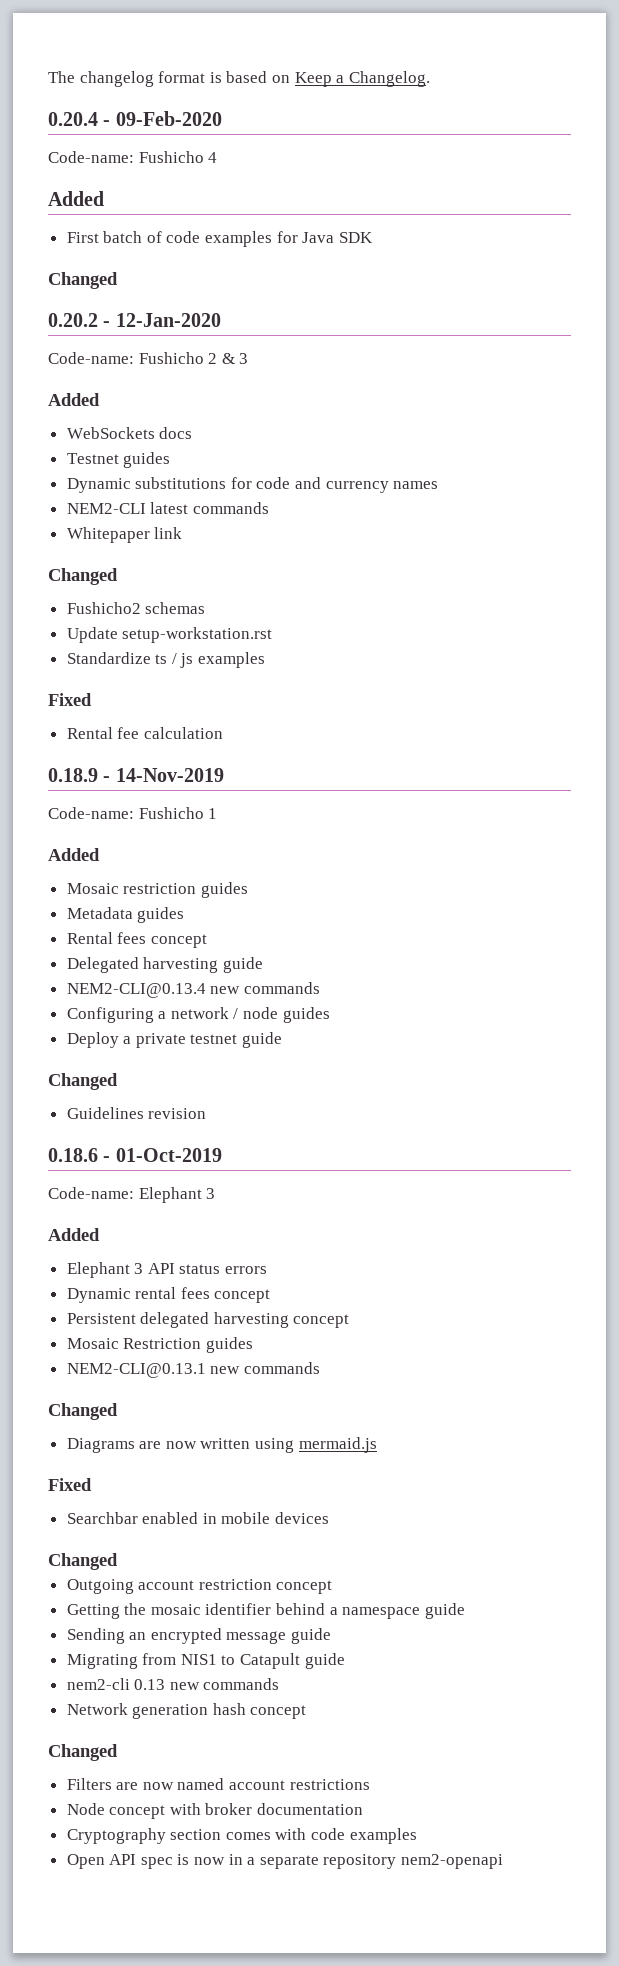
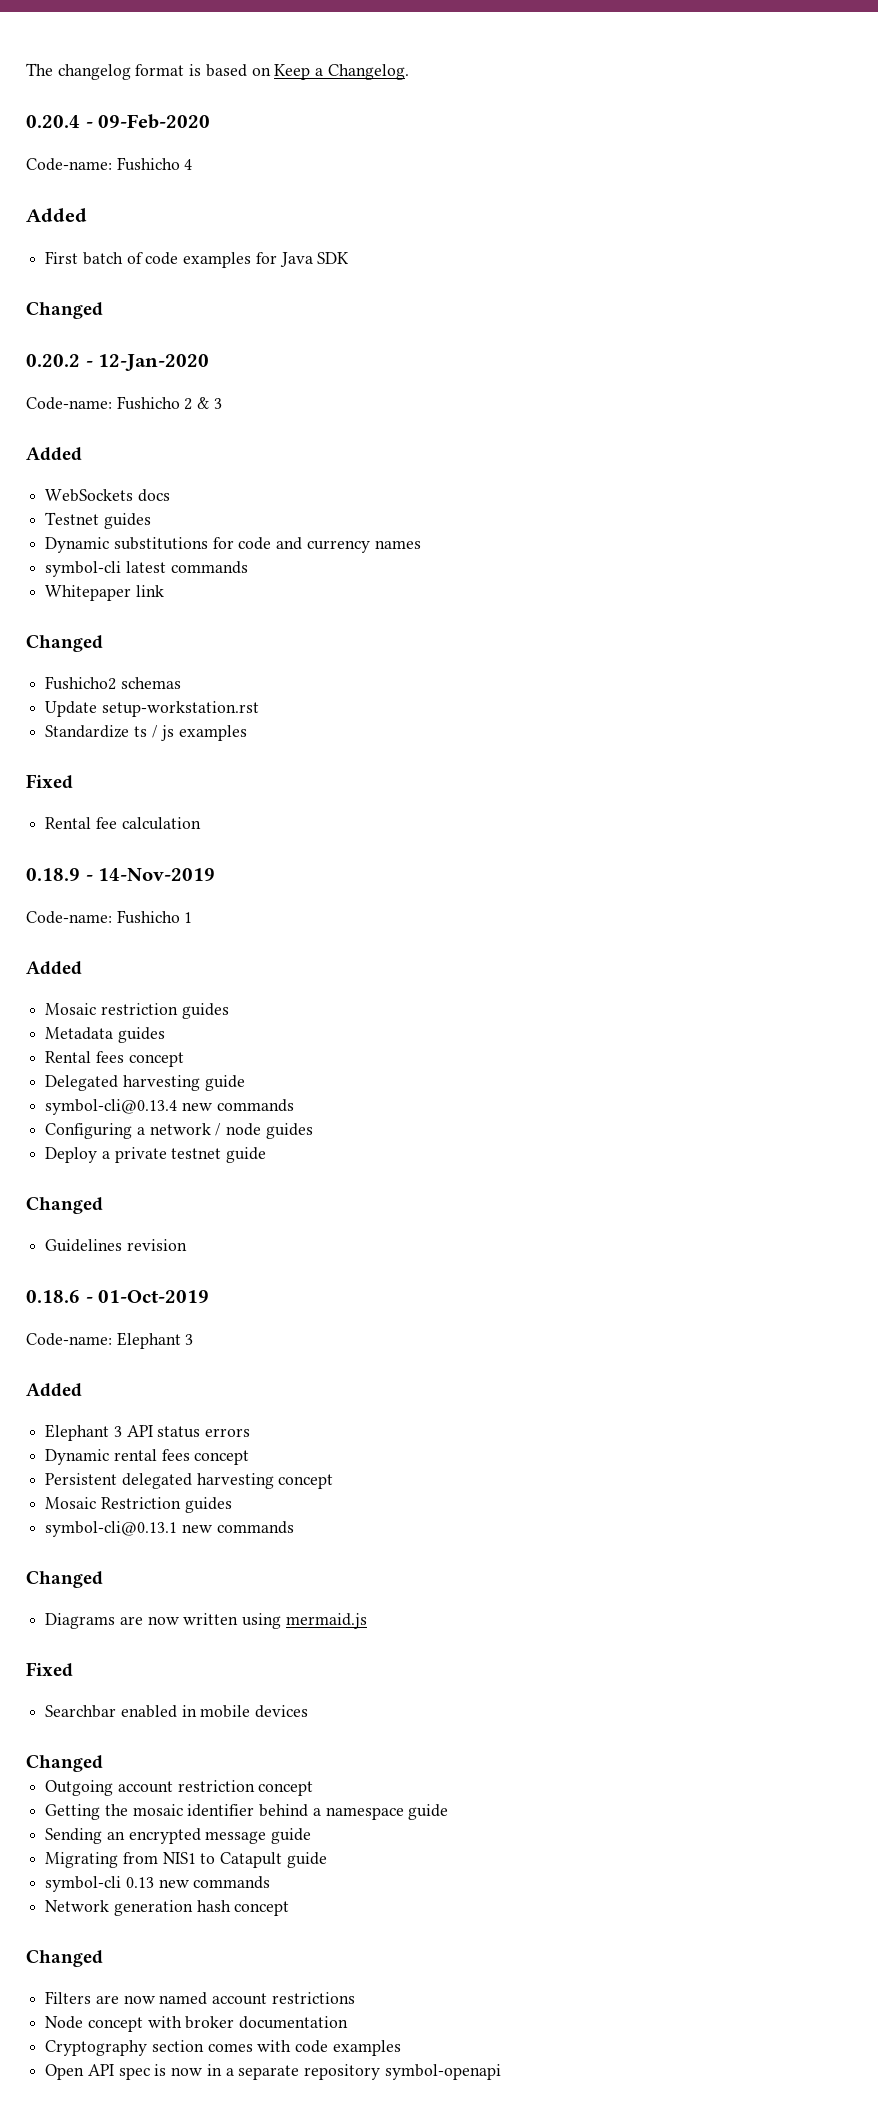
- NEM2-CLI latest commands
+ symbol-cli latest commands
- NEM2-CLI@0.13.4 new commands
+ symbol-cli@0.13.4 new commands
- NEM2-CLI@0.13.1 new commands
+ symbol-cli@0.13.1 new commands
- nem2-cli 0.13 new commands
+ symbol-cli 0.13 new commands
- Open API spec is now in a separate repository nem2-openapi
+ Open API spec is now in a separate repository symbol-openapi

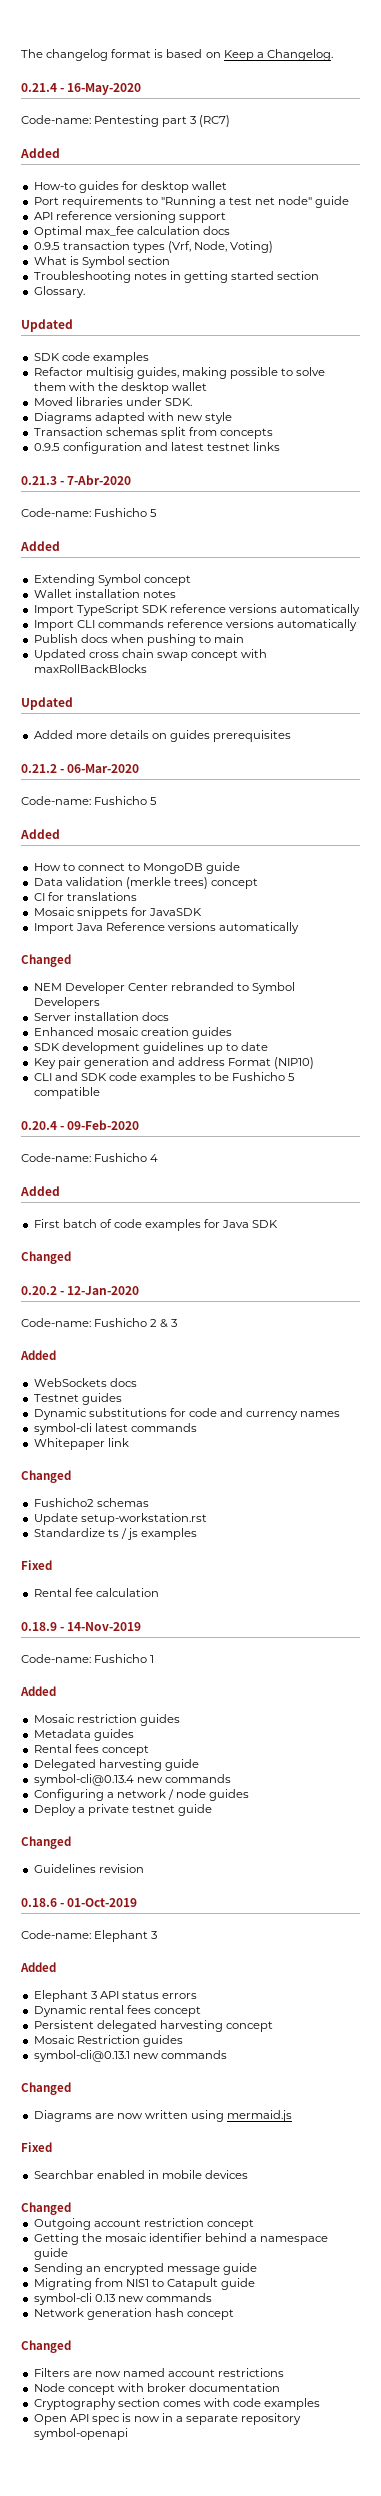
+ 0.21.4 - 16-May-2020
+ Code-name: Pentesting part 3 (RC7)
+ Added
+ How-to guides for desktop wallet
+ Port requirements to "Running a test net node" guide
+ API reference versioning support
+ Optimal max_fee calculation docs
+ 0.9.5 transaction types (Vrf, Node, Voting)
+ What is Symbol section
+ Troubleshooting notes in getting started section
+ Glossary.
+ Updated
+ SDK code examples
+ Refactor multisig guides, making possible to solve them with the desktop wallet
+ Moved libraries under SDK.
+ Diagrams adapted with new style
+ Transaction schemas split from concepts
+ 0.9.5 configuration and latest testnet links
+ 0.21.3 - 7-Abr-2020
+ Code-name: Fushicho 5
+ Added
+ Extending Symbol concept
+ Wallet installation notes
+ Import TypeScript SDK reference versions automatically
+ Import CLI commands reference versions automatically
+ Publish docs when pushing to main
+ Updated cross chain swap concept with maxRollBackBlocks
+ Updated
+ Added more details on guides prerequisites
+ 0.21.2 - 06-Mar-2020
+ Code-name: Fushicho 5
+ Added
+ How to connect to MongoDB guide
+ Data validation (merkle trees) concept
+ CI for translations
+ Mosaic snippets for JavaSDK
+ Import Java Reference versions automatically
+ Changed
+ NEM Developer Center rebranded to Symbol Developers
+ Server installation docs
+ Enhanced mosaic creation guides
+ SDK development guidelines up to date
+ Key pair generation and address Format (NIP10)
+ CLI and SDK code examples to be Fushicho 5 compatible

